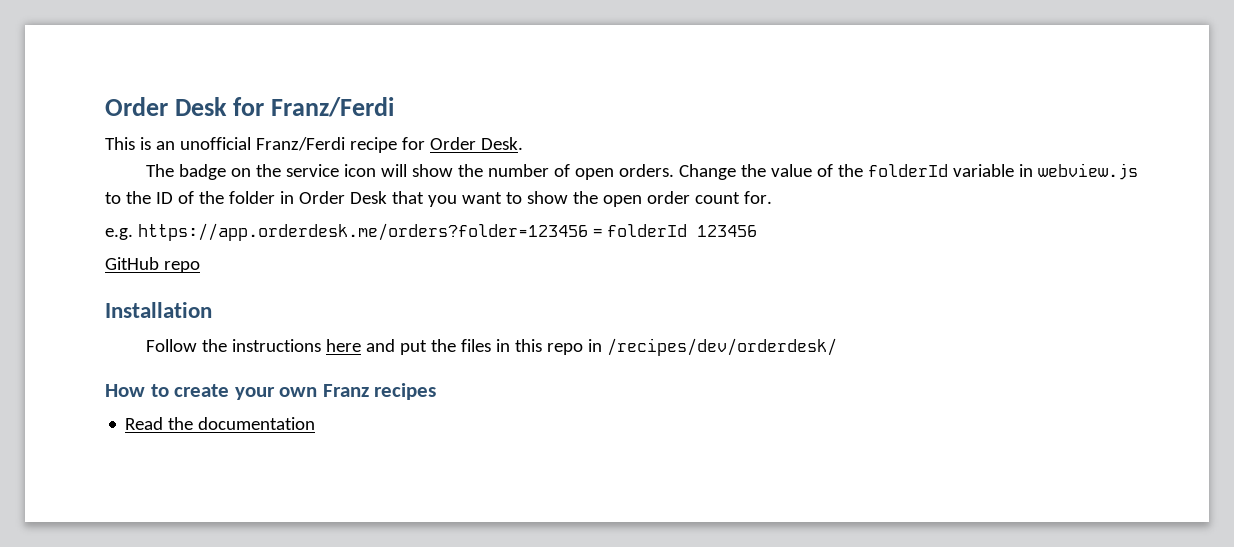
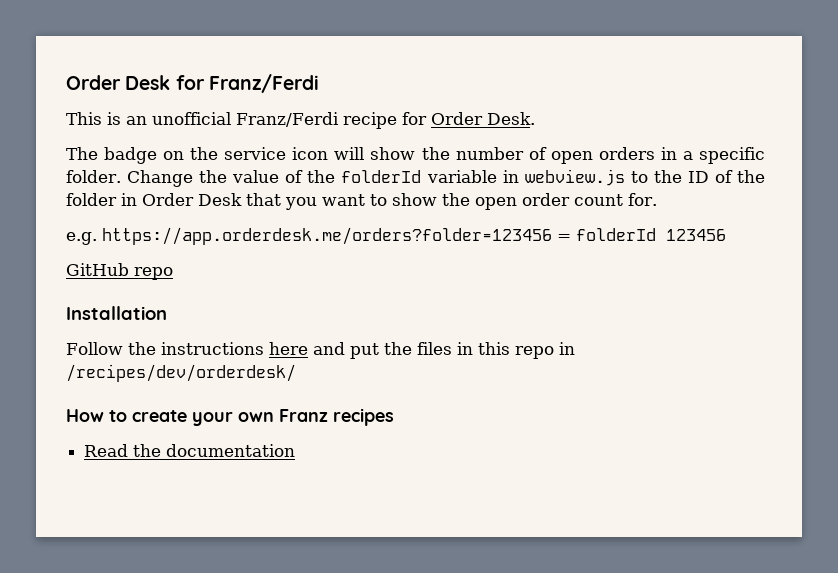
- The badge on the service icon will show the number of open orders.
+ The badge on the service icon will show the number of open orders in a specific folder.

